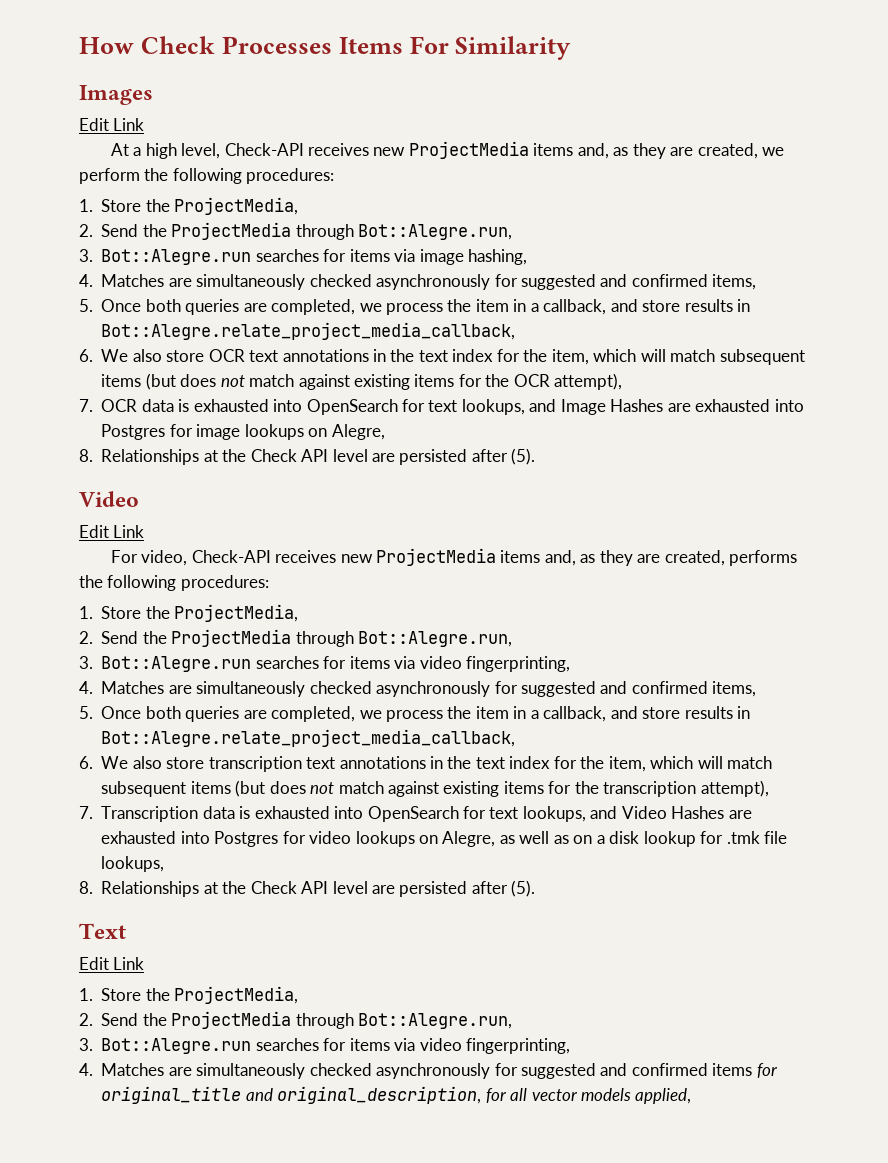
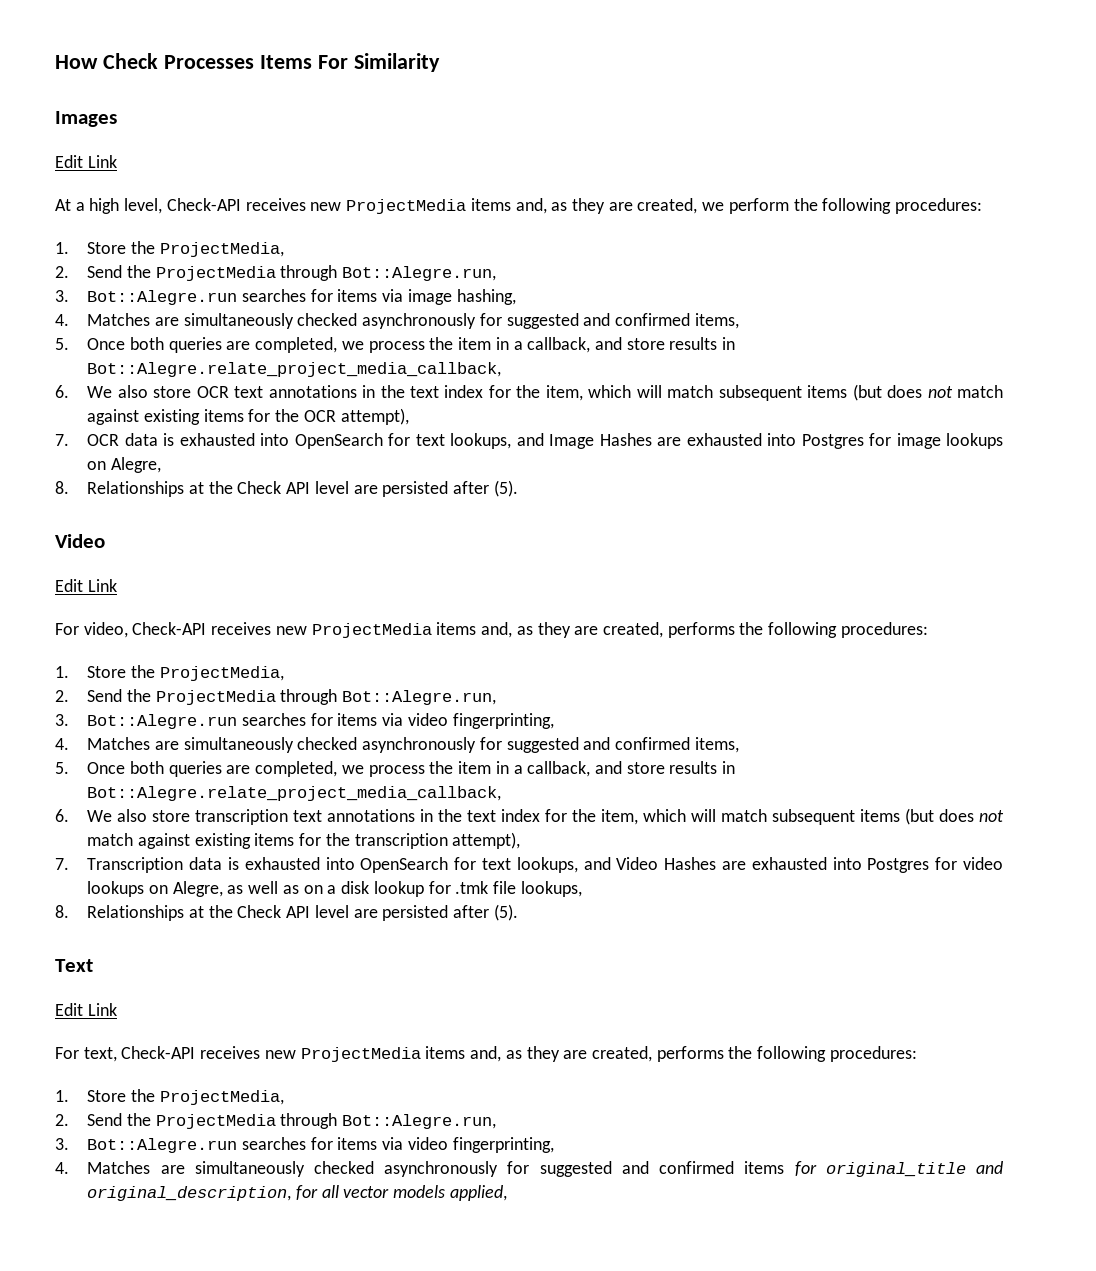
+ For text, Check-API receives new ProjectMedia items and, as they are created, performs the following procedures:

